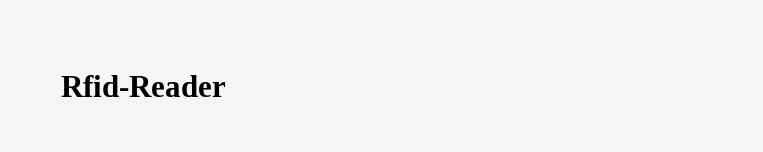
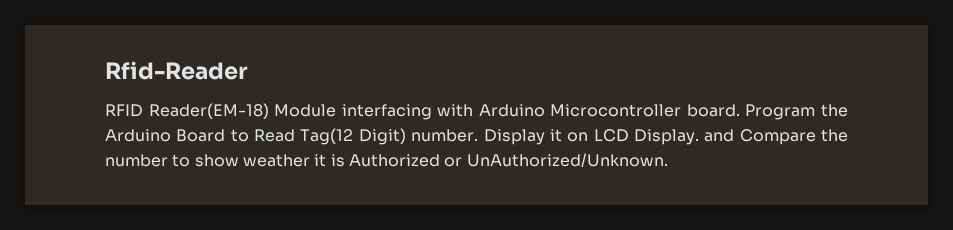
+ RFID Reader(EM-18) Module interfacing with Arduino Microcontroller board. Program the Arduino Board to Read Tag(12 Digit) number. Display it on LCD Display. and Compare the number to show weather it is Authorized or UnAuthorized/Unknown.

